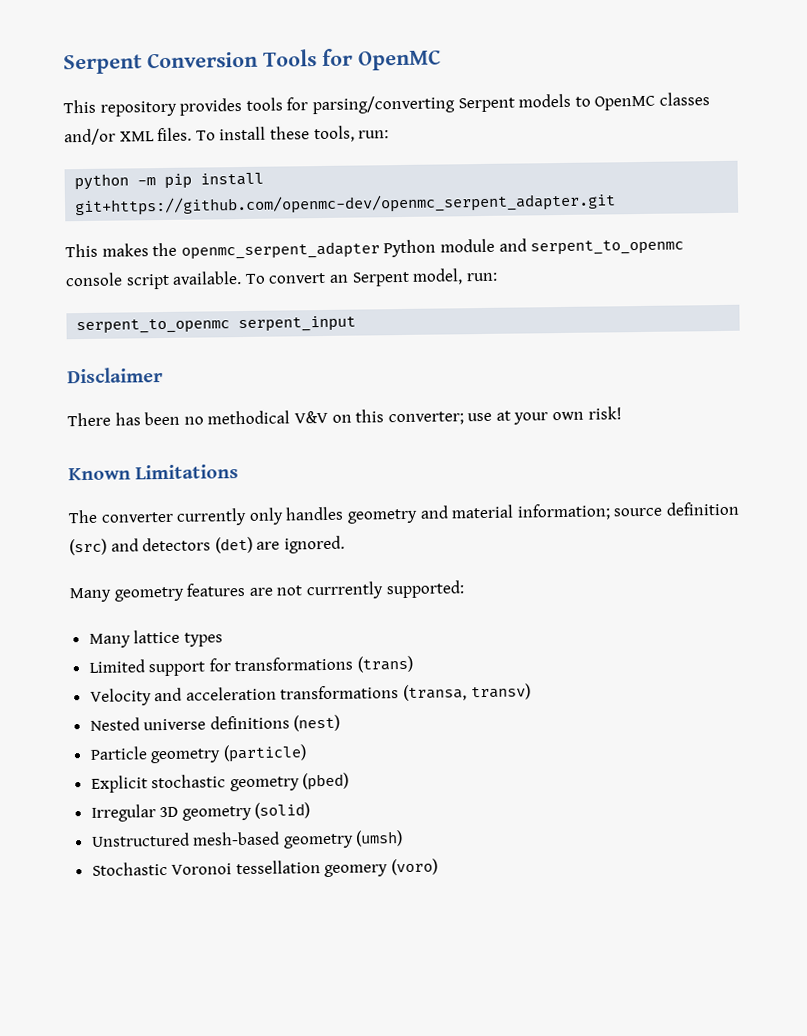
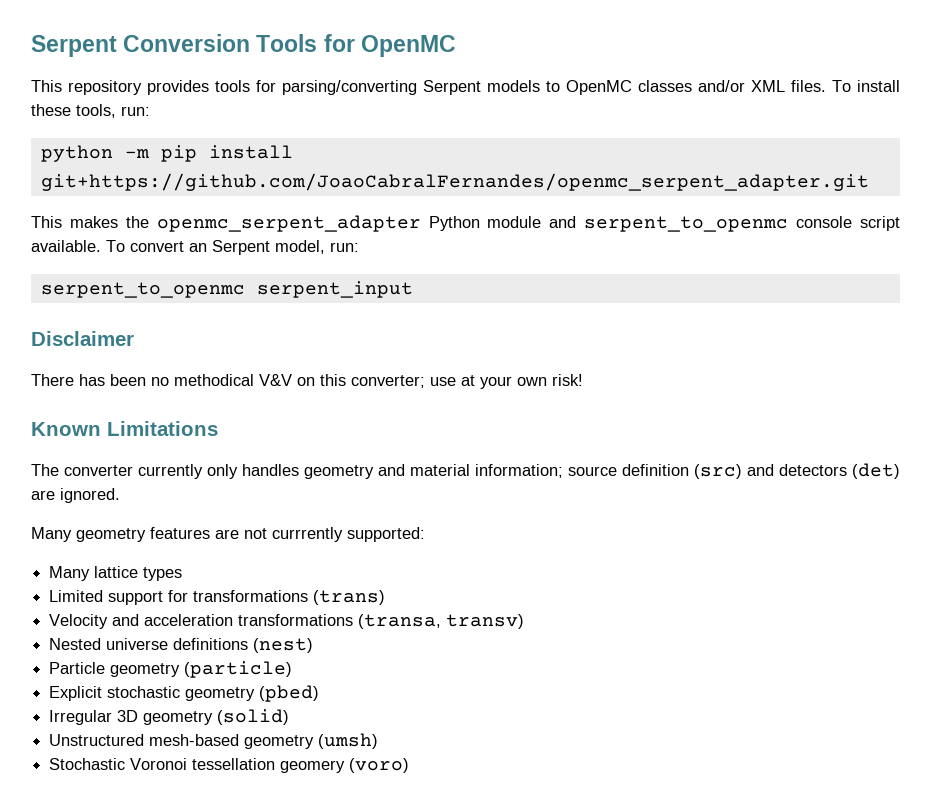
- python -m pip install git+https://github.com/openmc-dev/openmc_serpent_adapter.git
+ python -m pip install git+https://github.com/JoaoCabralFernandes/openmc_serpent_adapter.git

